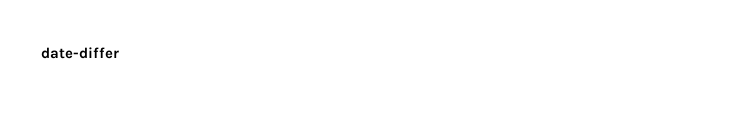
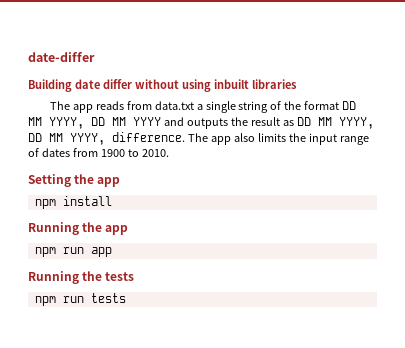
+ Building date differ without using inbuilt libraries
+ The app reads from data.txt a single string of the format DD MM YYYY, DD MM YYYY and outputs the result as DD MM YYYY, DD MM YYYY, difference. The app also limits the input range of dates from 1900 to 2010.
+ Setting the app
+ npm install
+ Running the app
+ npm run app
+ Running the tests
+ npm run tests

